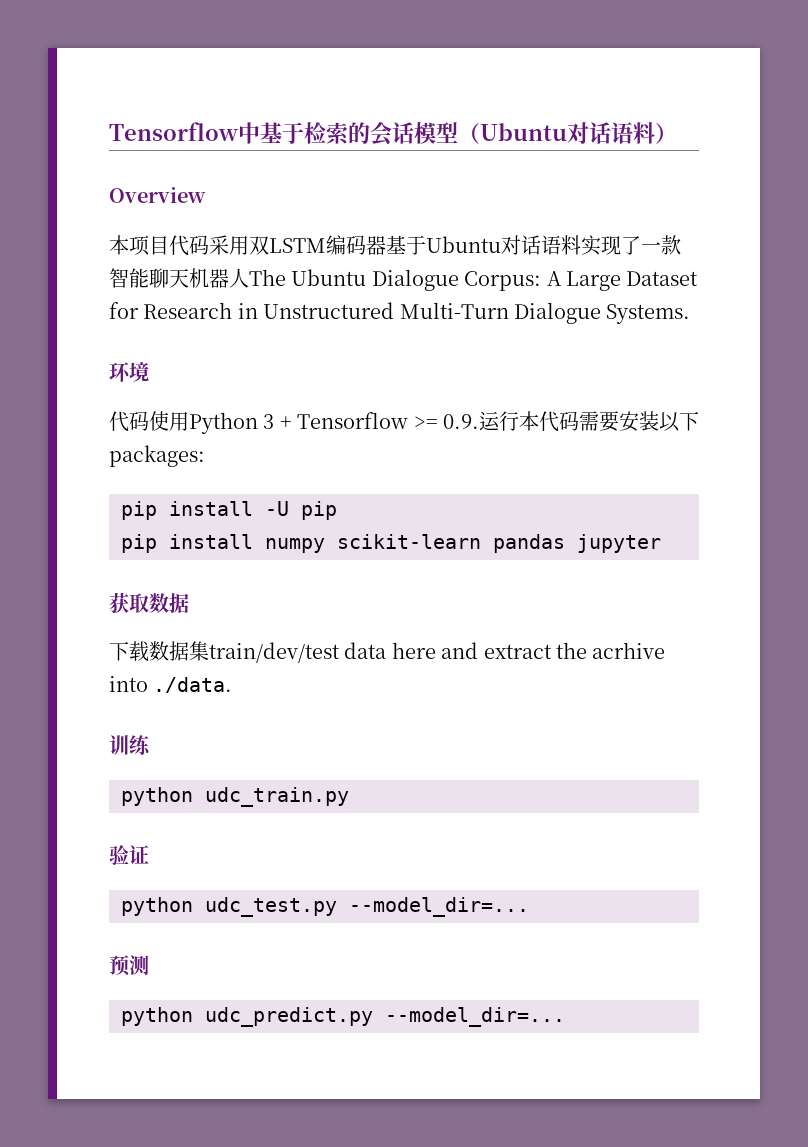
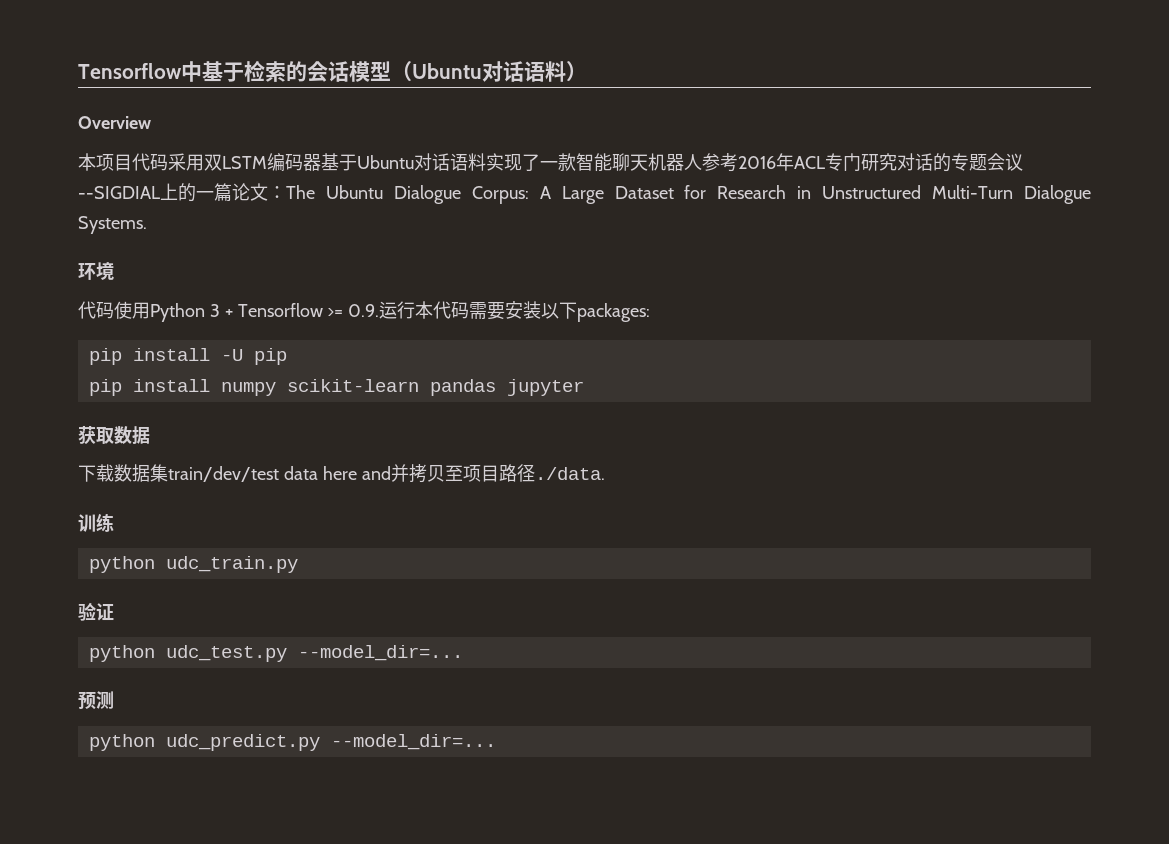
- 本项目代码采用双LSTM编码器基于Ubuntu对话语料实现了一款智能聊天机器人The Ubuntu Dialogue Corpus: A Large Dataset for Research in Unstructured Multi-Turn Dialogue Systems.
+ 本项目代码采用双LSTM编码器基于Ubuntu对话语料实现了一款智能聊天机器人参考2016年ACL专门研究对话的专题会议--SIGDIAL上的一篇论文：The Ubuntu Dialogue Corpus: A Large Dataset for Research in Unstructured Multi-Turn Dialogue Systems.
- 下载数据集train/dev/test data here and extract the acrhive into ./data.
+ 下载数据集train/dev/test data here and并拷贝至项目路径./data.

